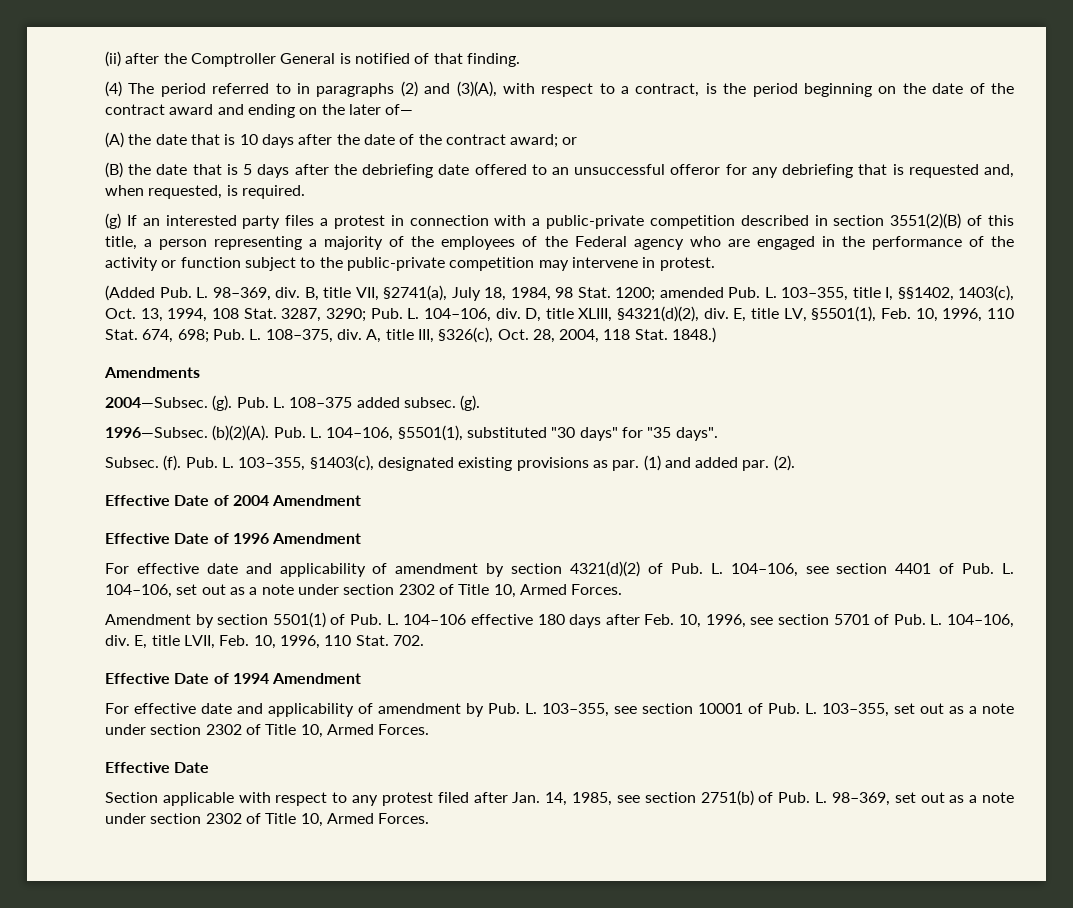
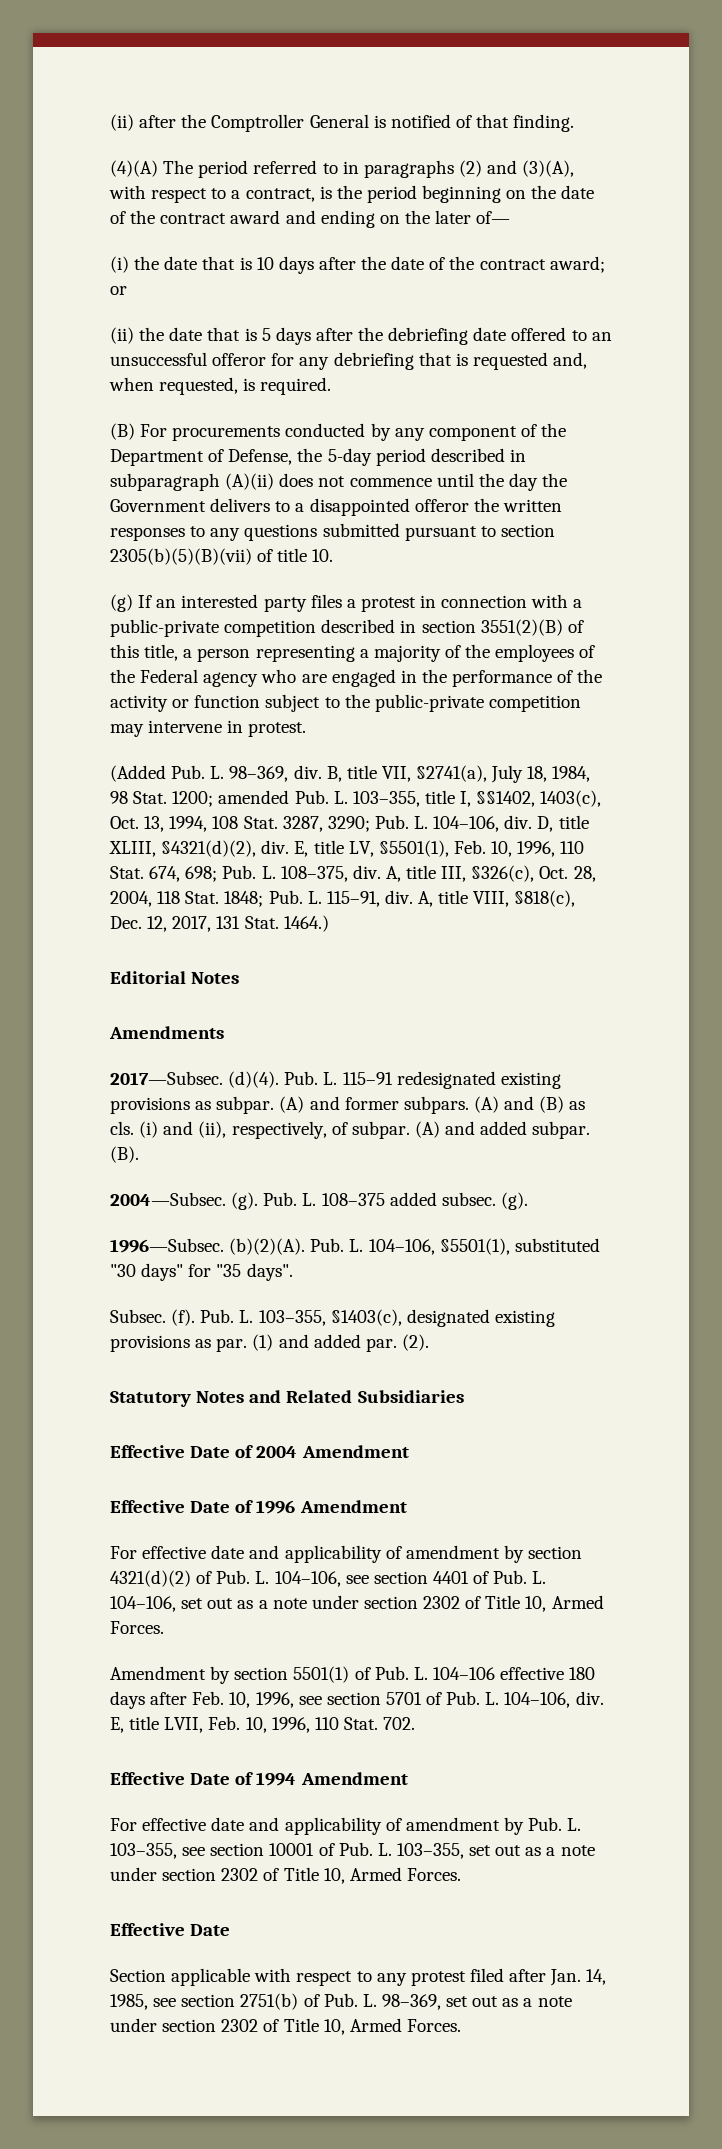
- (4) The period referred to in paragraphs (2) and (3)(A), with respect to a contract, is the period beginning on the date of the contract award and ending on the later of—
+ (4)(A) The period referred to in paragraphs (2) and (3)(A), with respect to a contract, is the period beginning on the date of the contract award and ending on the later of—
- (A) the date that is 10 days after the date of the contract award; or
+ (i) the date that is 10 days after the date of the contract award; or
- (B) the date that is 5 days after the debriefing date offered to an unsuccessful offeror for any debriefing that is requested and, when requested, is required.
+ (ii) the date that is 5 days after the debriefing date offered to an unsuccessful offeror for any debriefing that is requested and, when requested, is required.
+ (B) For procurements conducted by any component of the Department of Defense, the 5-day period described in subparagraph (A)(ii) does not commence until the day the Government delivers to a disappointed offeror the written responses to any questions submitted pursuant to section 2305(b)(5)(B)(vii) of title 10.
- 1848.)
+ 1848; Pub. L. 115–91, div. A, title VIII, §818(c), Dec. 12, 2017, 131 Stat. 1464.)
+ Editorial Notes
  Amendments
+ 2017—Subsec. (d)(4). Pub. L. 115–91 redesignated existing provisions as subpar. (A) and former subpars. (A) and (B) as cls. (i) and (ii), respectively, of subpar. (A) and added subpar. (B).
+ Statutory Notes and Related Subsidiaries

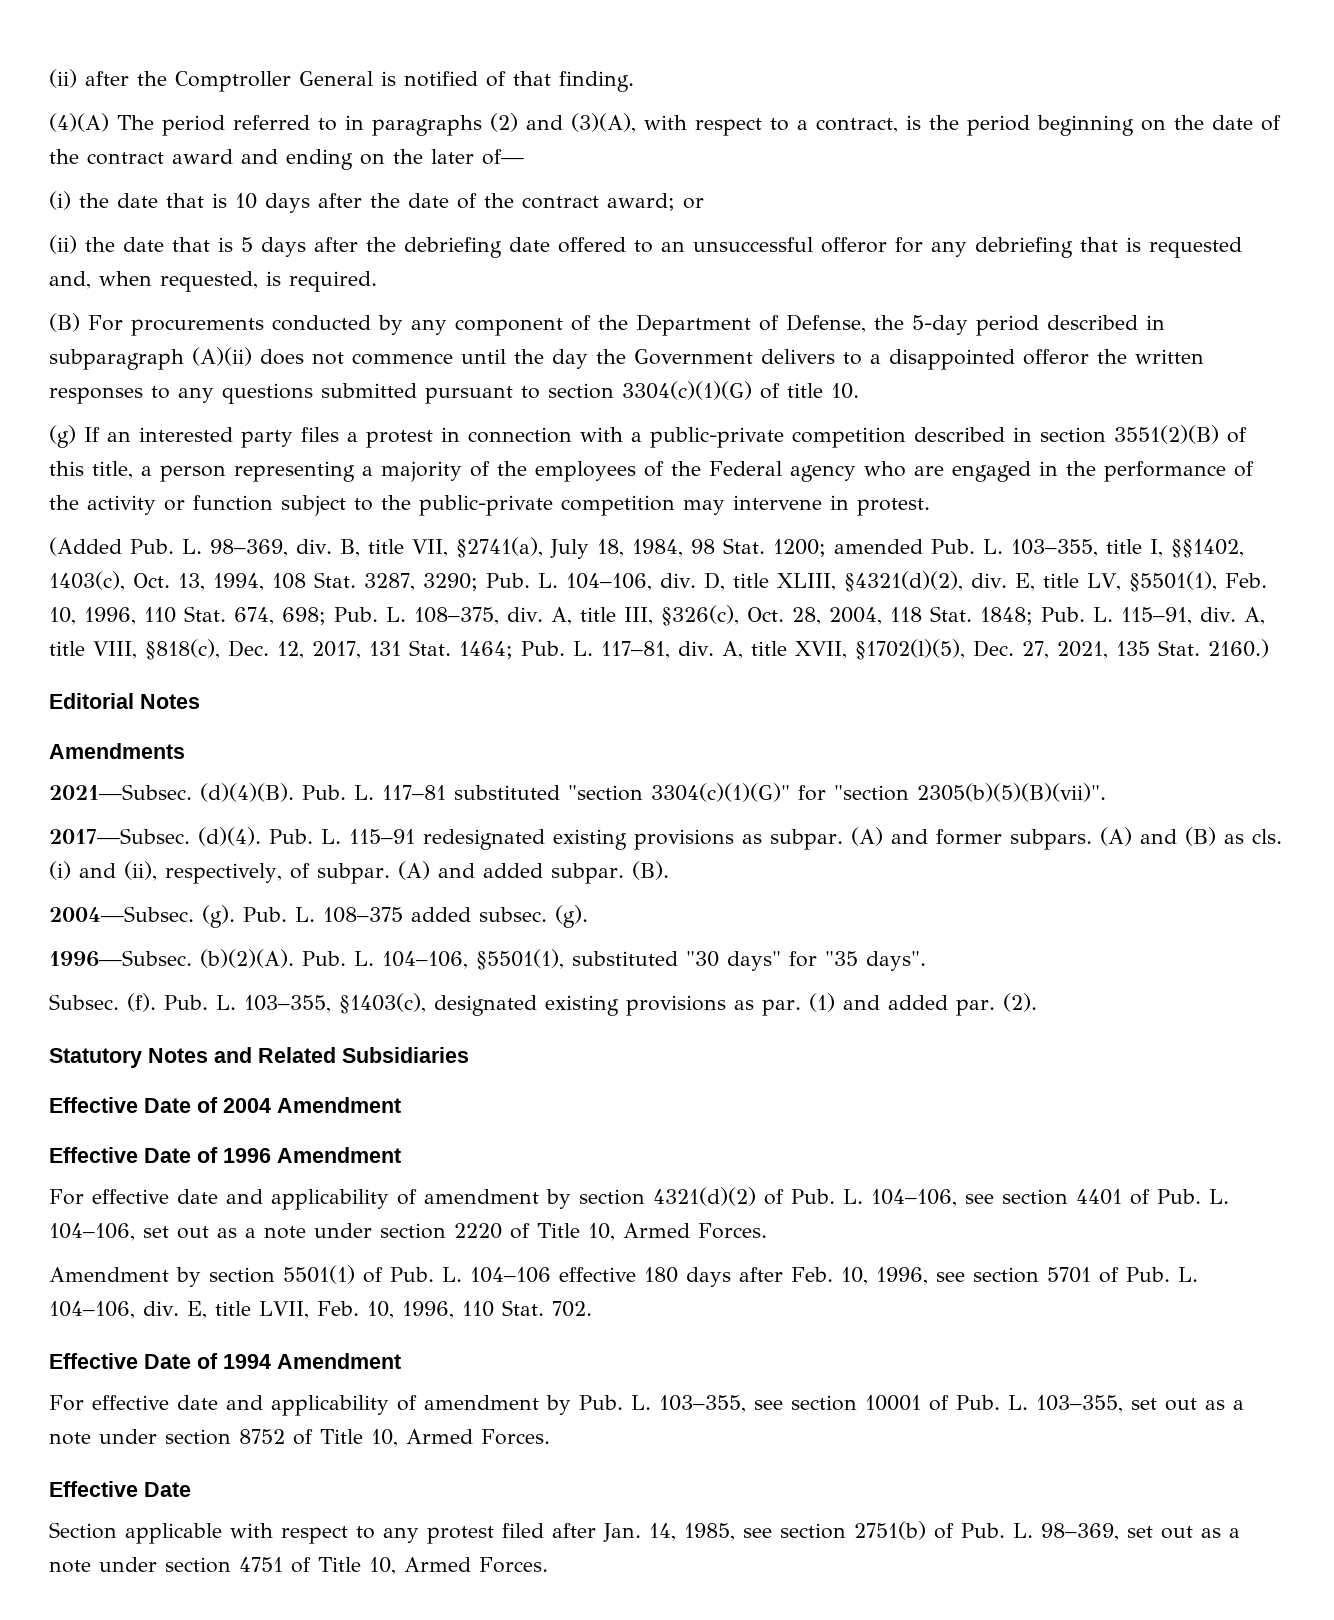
- (B) For procurements conducted by any component of the Department of Defense, the 5-day period described in subparagraph (A)(ii) does not commence until the day the Government delivers to a disappointed offeror the written responses to any questions submitted pursuant to section 2305(b)(5)(B)(vii) of title 10.
+ (B) For procurements conducted by any component of the Department of Defense, the 5-day period described in subparagraph (A)(ii) does not commence until the day the Government delivers to a disappointed offeror the written responses to any questions submitted pursuant to section 3304(c)(1)(G) of title 10.
- 1464.)
+ 1464; Pub. L. 117–81, div. A, title XVII, §1702(l)(5), Dec. 27, 2021, 135 Stat. 2160.)
  Editorial Notes
  Amendments
+ 2021—Subsec. (d)(4)(B). Pub. L. 117–81 substituted "section 3304(c)(1)(G)" for "section 2305(b)(5)(B)(vii)".
- For effective date and applicability of amendment by section 4321(d)(2) of Pub. L. 104–106, see section 4401 of Pub. L. 104–106, set out as a note under section 2302 of Title 10, Armed Forces.
+ For effective date and applicability of amendment by section 4321(d)(2) of Pub. L. 104–106, see section 4401 of Pub. L. 104–106, set out as a note under section 2220 of Title 10, Armed Forces.
- For effective date and applicability of amendment by Pub. L. 103–355, see section 10001 of Pub. L. 103–355, set out as a note under section 2302 of Title 10, Armed Forces.
+ For effective date and applicability of amendment by Pub. L. 103–355, see section 10001 of Pub. L. 103–355, set out as a note under section 8752 of Title 10, Armed Forces.
- Section applicable with respect to any protest filed after Jan. 14, 1985, see section 2751(b) of Pub. L. 98–369, set out as a note under section 2302 of Title 10, Armed Forces.
+ Section applicable with respect to any protest filed after Jan. 14, 1985, see section 2751(b) of Pub. L. 98–369, set out as a note under section 4751 of Title 10, Armed Forces.

